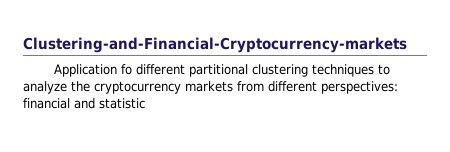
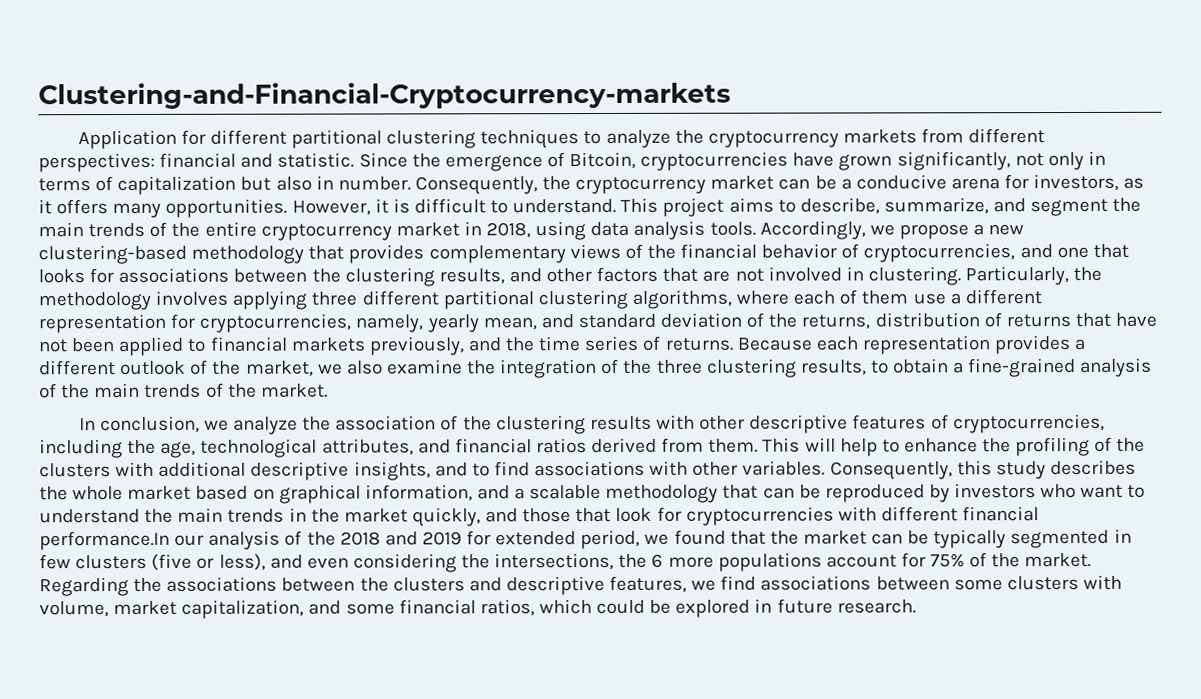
- Application fo different partitional clustering techniques to analyze the cryptocurrency markets from different perspectives: financial and statistic
+ Application for different partitional clustering techniques to analyze the cryptocurrency markets from different perspectives: financial and statistic. Since the emergence of Bitcoin, cryptocurrencies have grown significantly, not only in terms of capitalization but also in number. Consequently, the cryptocurrency market can be a conducive arena for investors, as it offers many opportunities. However, it is difficult to understand. This project aims to describe, summarize, and segment the main trends of the entire cryptocurrency market in 2018, using data analysis tools. Accordingly, we propose a new clustering-based methodology that provides complementary views of the financial behavior of cryptocurrencies, and one that looks for associations between the clustering results, and other factors that are not involved in clustering. Particularly, the methodology involves applying three different partitional clustering algorithms, where each of them use a different representation for cryptocurrencies, namely, yearly mean, and standard deviation of the returns, distribution of returns that have not been applied to financial markets previously, and the time series of returns. Because each representation provides a different outlook of the market, we also examine the integration of the three clustering results, to obtain a fine-grained analysis of the main trends of the market.
+ In conclusion, we analyze the association of the clustering results with other descriptive features of cryptocurrencies, including the age, technological attributes, and financial ratios derived from them. This will help to enhance the profiling of the clusters with additional descriptive insights, and to find associations with other variables. Consequently, this study describes the whole market based on graphical information, and a scalable methodology that can be reproduced by investors who want to understand the main trends in the market quickly, and those that look for cryptocurrencies with different financial performance.In our analysis of the 2018 and 2019 for extended period, we found that the market can be typically segmented in few clusters (five or less), and even considering the intersections, the 6 more populations account for 75% of the market. Regarding the associations between the clusters and descriptive features, we find associations between some clusters with volume, market capitalization, and some financial ratios, which could be explored in future research.

